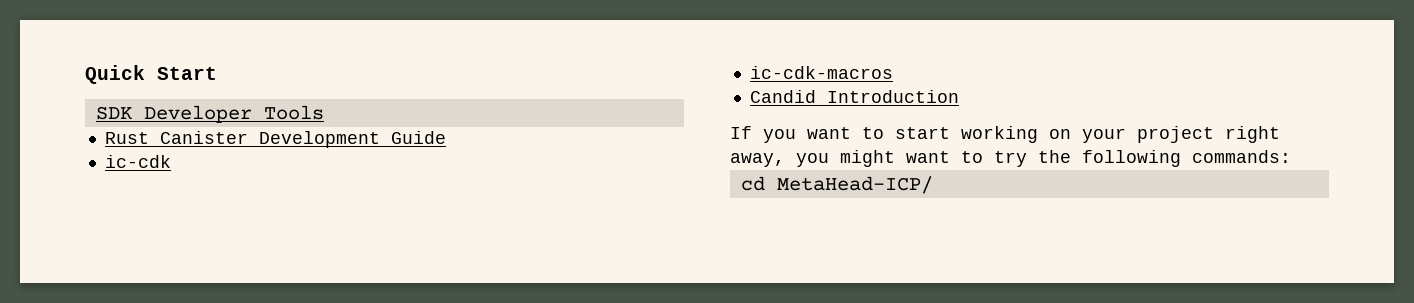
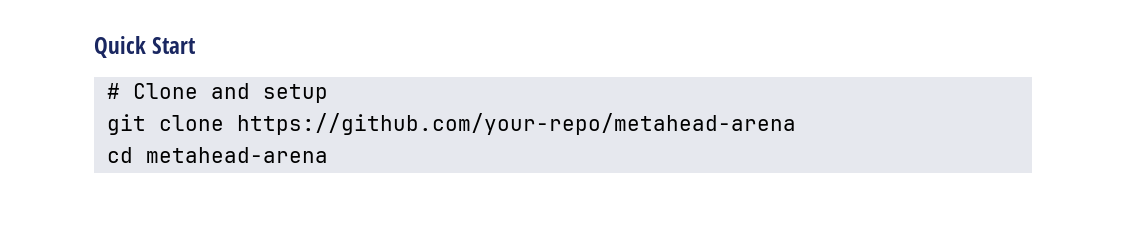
- SDK Developer Tools
- Rust Canister Development Guide
- ic-cdk
- ic-cdk-macros
- Candid Introduction
- If you want to start working on your project right away, you might want to try the following commands:
+ # Clone and setup
+ git clone https://github.com/your-repo/metahead-arena
- cd MetaHead-ICP/
+ cd metahead-arena

